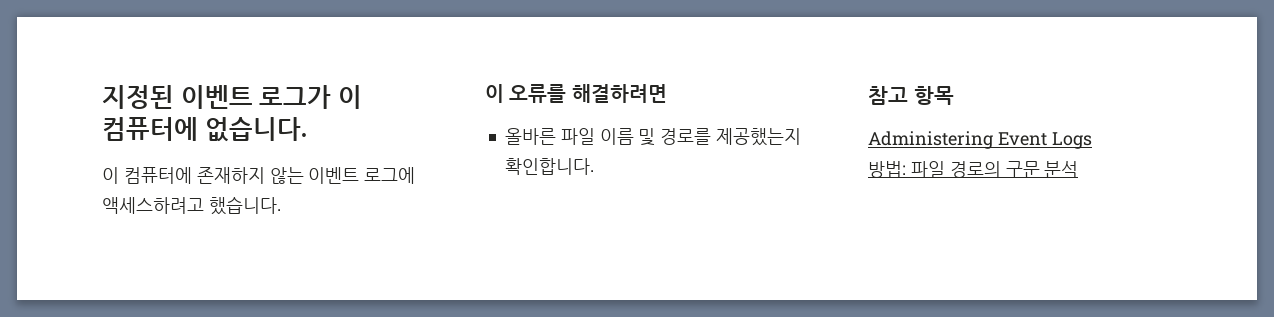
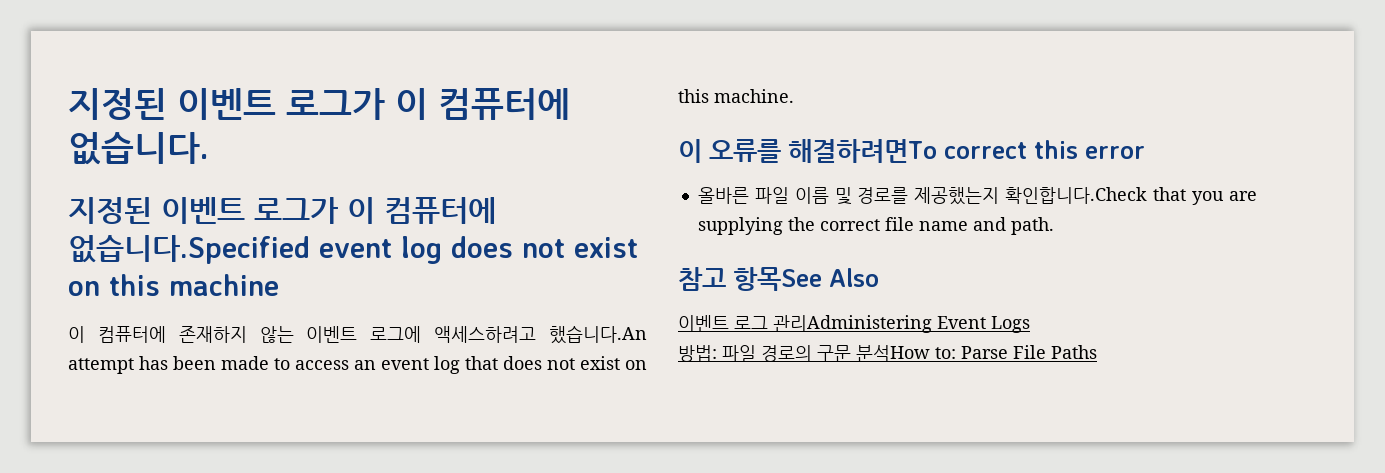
+ 지정된 이벤트 로그가 이 컴퓨터에 없습니다.Specified event log does not exist on this machine
- 이 컴퓨터에 존재하지 않는 이벤트 로그에 액세스하려고 했습니다.
- 이 오류를 해결하려면
+ 이 컴퓨터에 존재하지 않는 이벤트 로그에 액세스하려고 했습니다.An attempt has been made to access an event log that does not exist on this machine.
+ 이 오류를 해결하려면To correct this error
- 올바른 파일 이름 및 경로를 제공했는지 확인합니다.
- 참고 항목
- Administering Event Logs
+ 올바른 파일 이름 및 경로를 제공했는지 확인합니다.Check that you are supplying the correct file name and path.
+ 참고 항목See Also
+ 이벤트 로그 관리Administering Event Logs
- 방법: 파일 경로의 구문 분석
+ 방법: 파일 경로의 구문 분석How to: Parse File Paths

